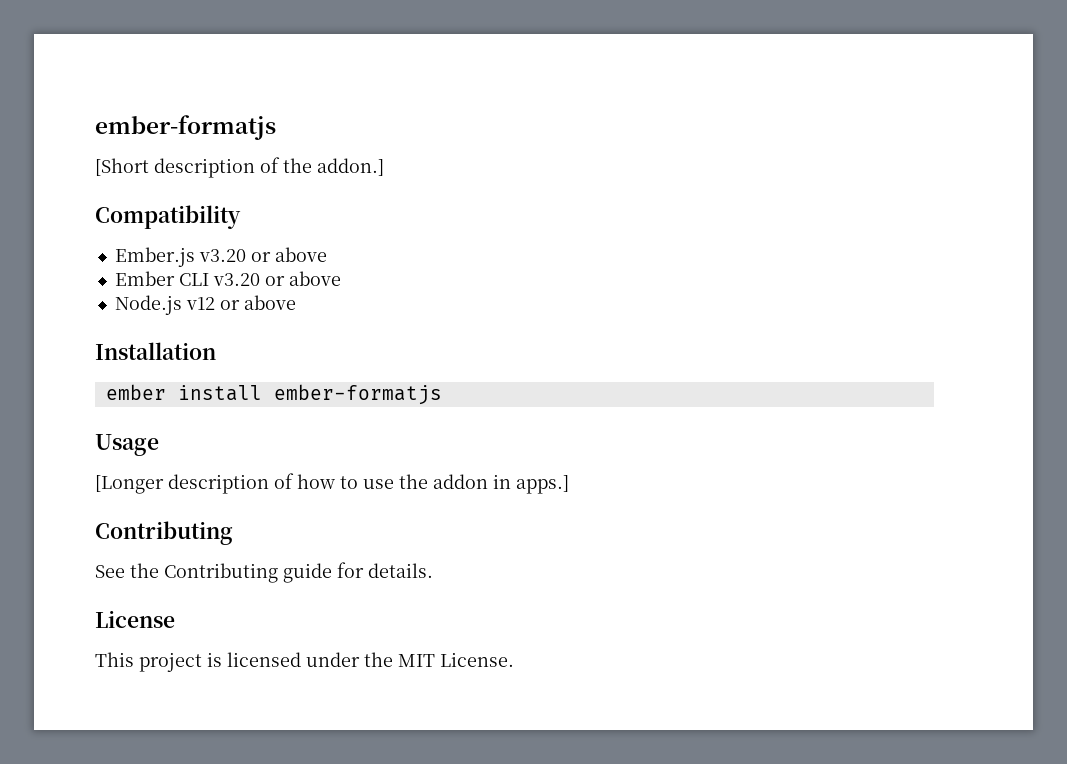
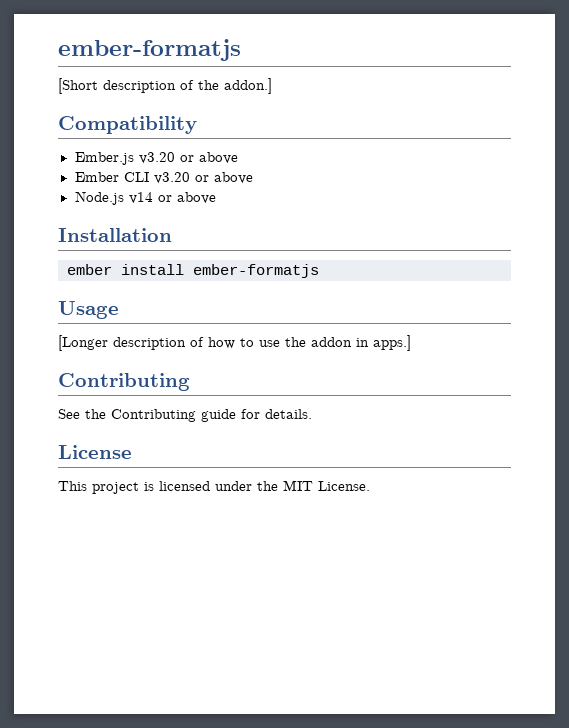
- Node.js v12 or above
+ Node.js v14 or above

